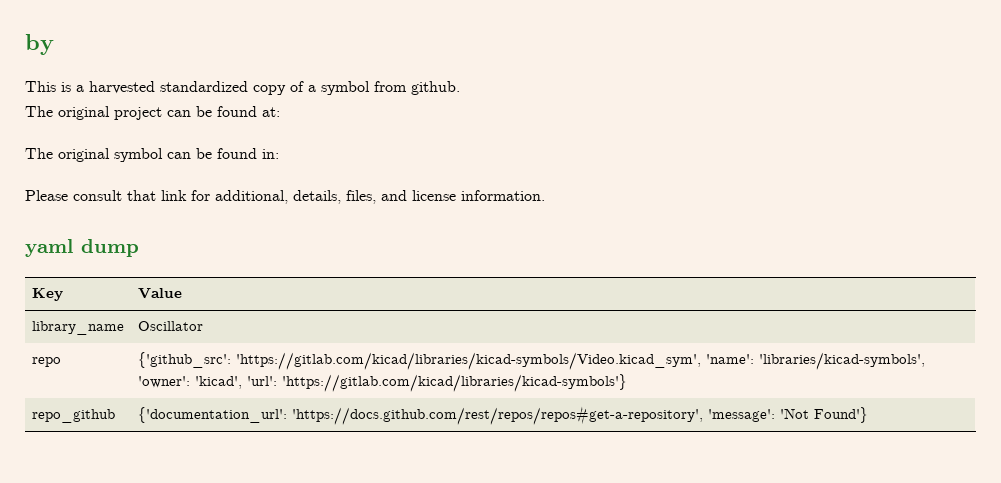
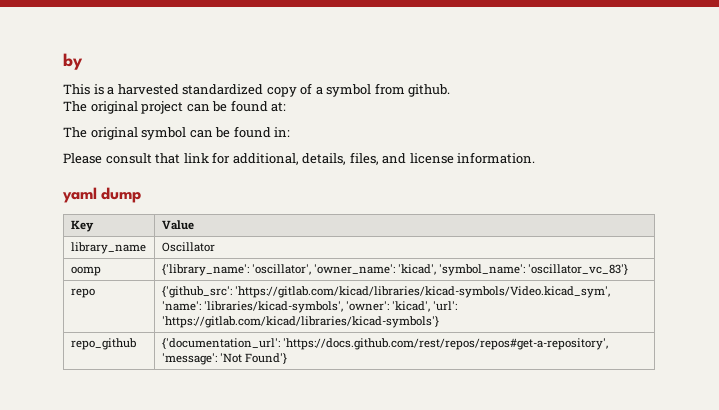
+ oomp | {'library_name': 'oscillator', 'owner_name': 'kicad', 'symbol_name': 'oscillator_vc_83'}

